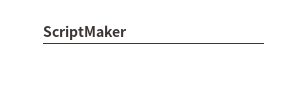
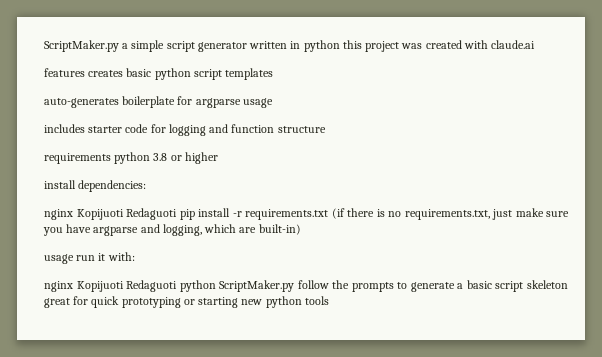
- ScriptMaker
+ ScriptMaker.py a simple script generator written in python this project was created with claude.ai
+ features creates basic python script templates
+ auto-generates boilerplate for argparse usage
+ includes starter code for logging and function structure
+ requirements python 3.8 or higher
+ install dependencies:
+ nginx Kopijuoti Redaguoti pip install -r requirements.txt (if there is no requirements.txt, just make sure you have argparse and logging, which are built-in)
+ usage run it with:
+ nginx Kopijuoti Redaguoti python ScriptMaker.py follow the prompts to generate a basic script skeleton great for quick prototyping or starting new python tools

